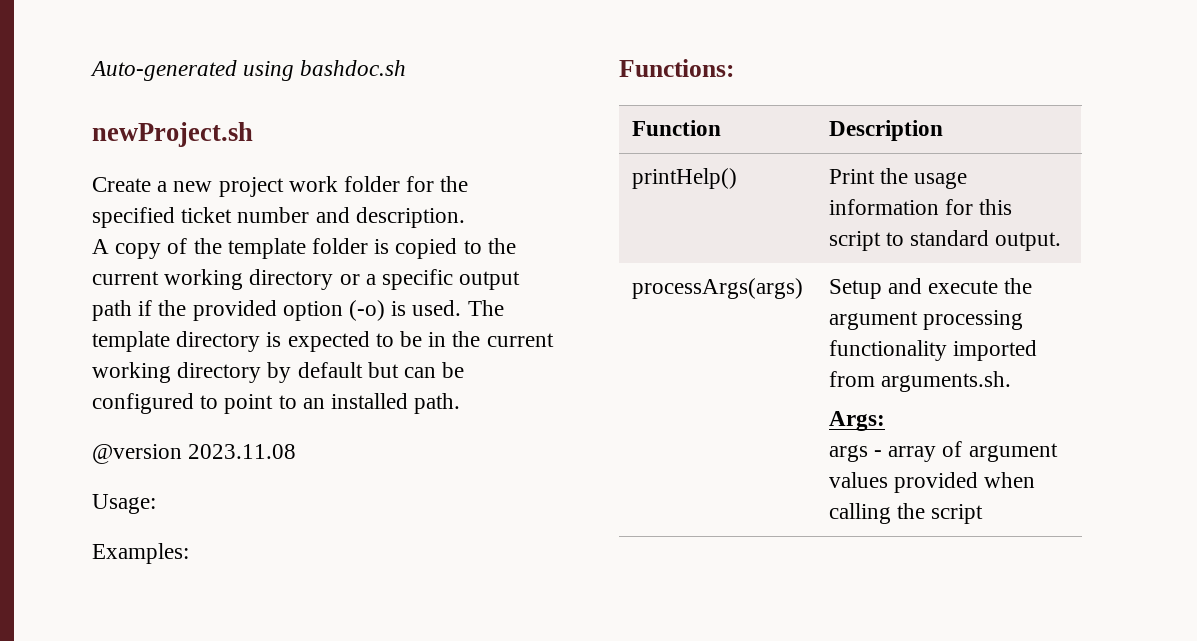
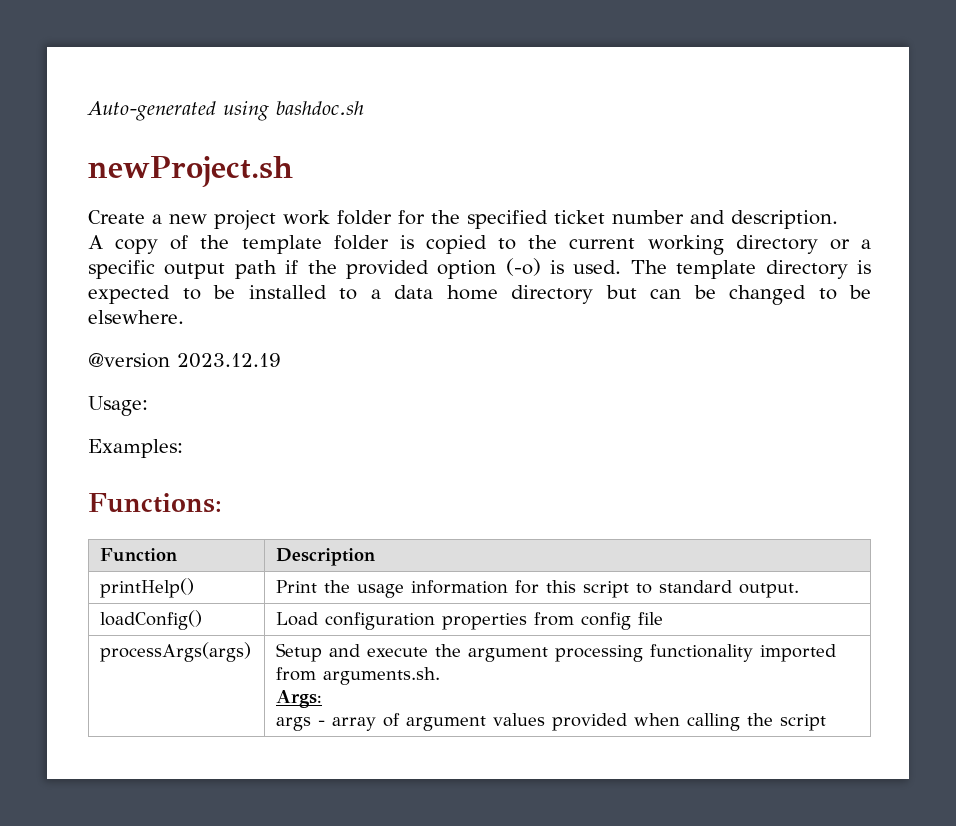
- The template directory is expected to be in the current working directory by default but can be configured to point to an installed path.
+ The template directory is expected to be installed to a data home directory but can be changed to be elsewhere.
- @version 2023.11.08
+ @version 2023.12.19
+ loadConfig() | Load configuration properties from config file

